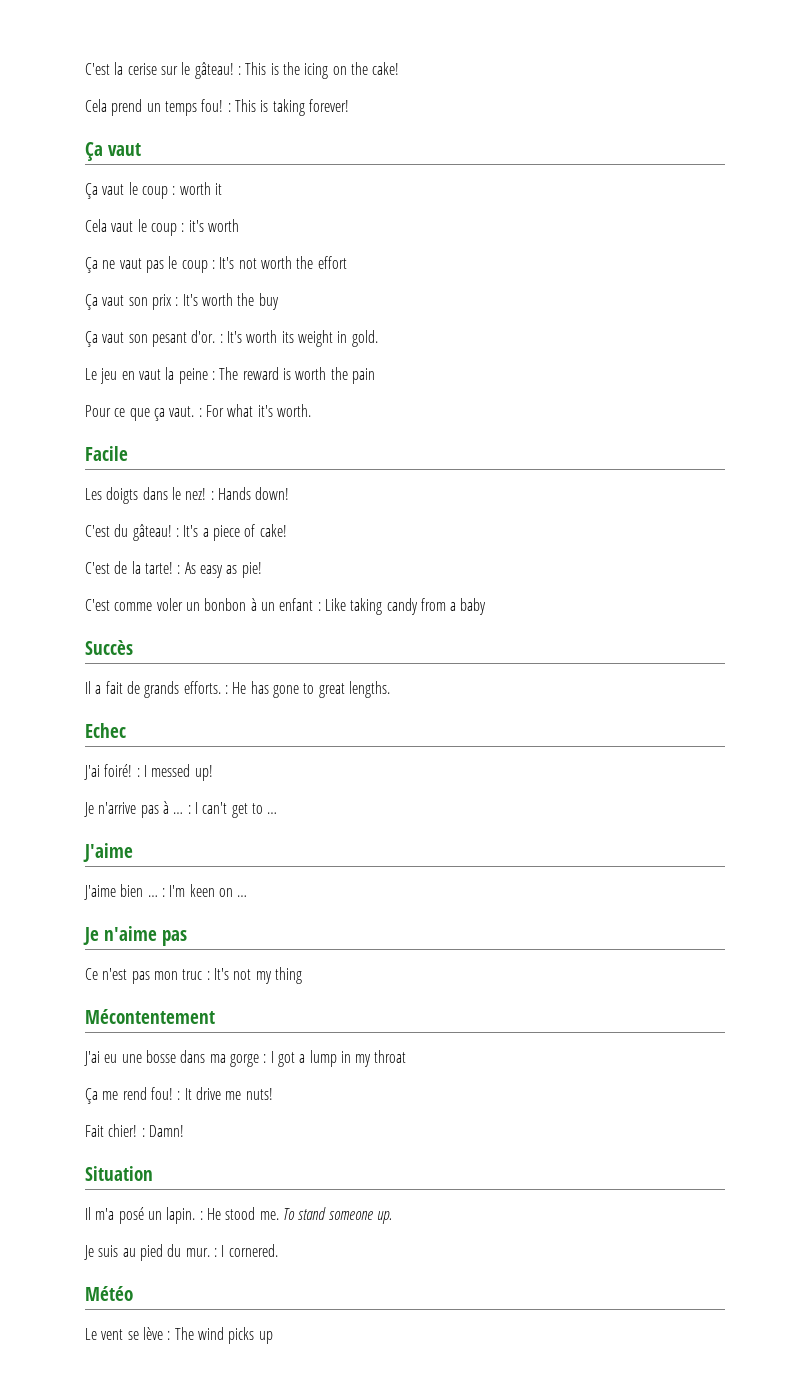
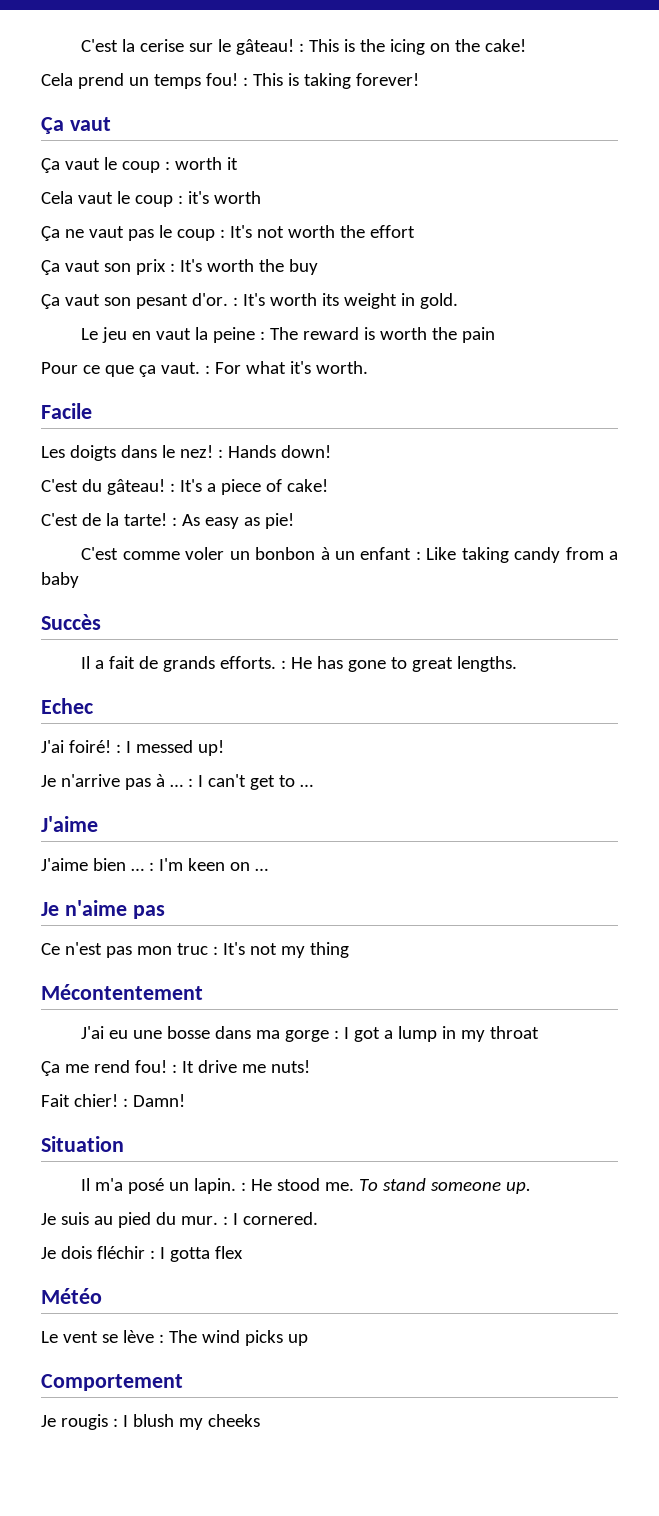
+ Je dois fléchir : I gotta flex
+ Comportement
+ Je rougis : I blush my cheeks

